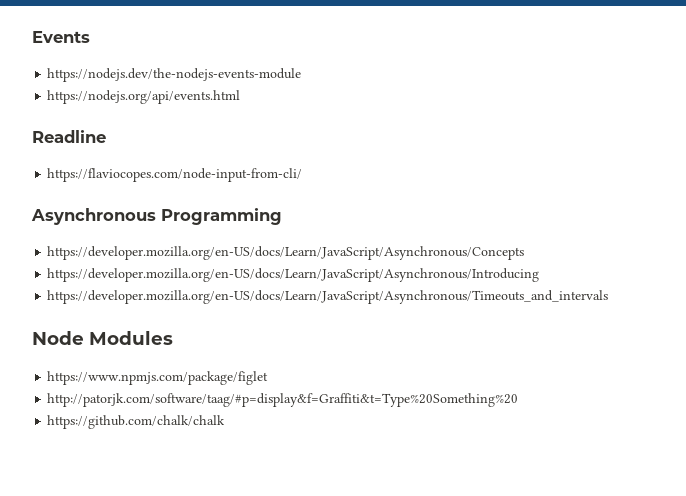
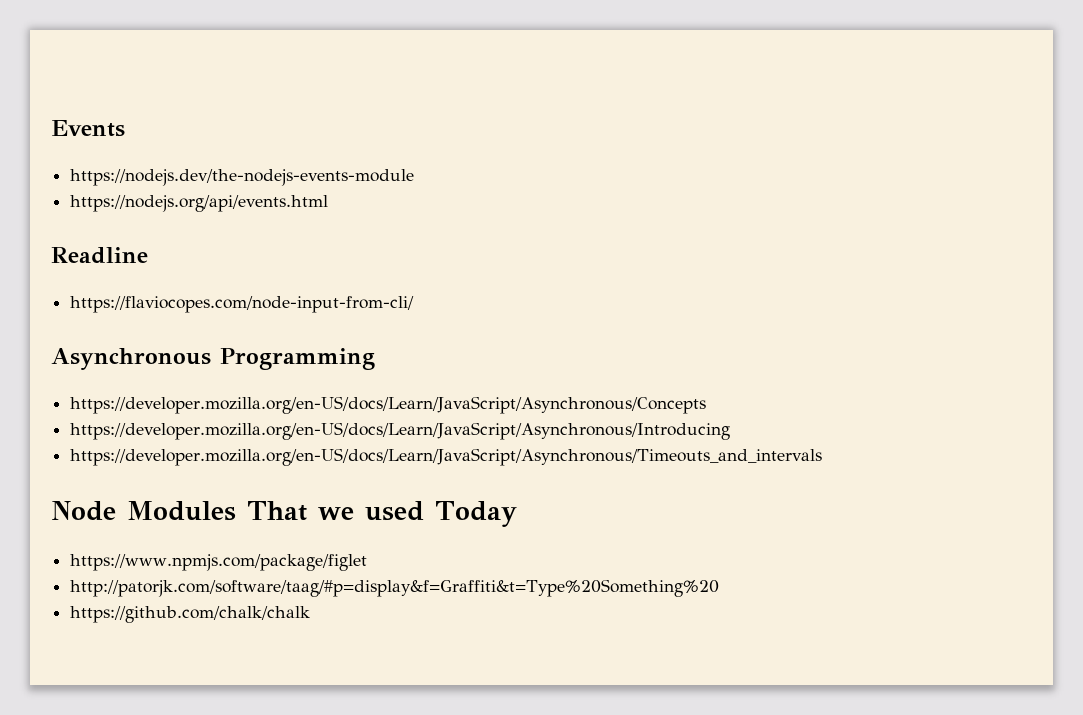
- Node Modules
+ Node Modules That we used Today

